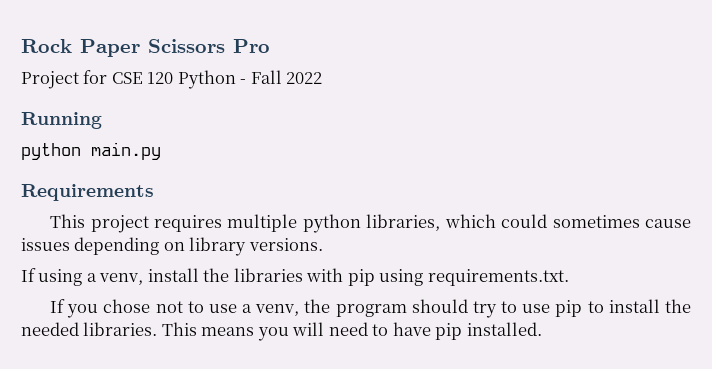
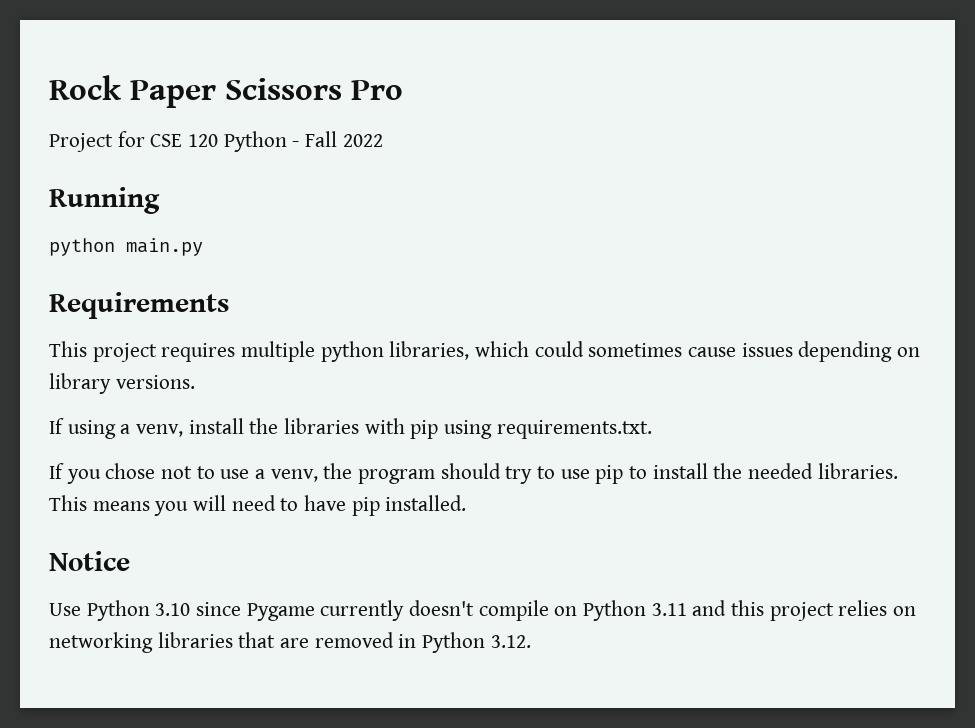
+ Notice
+ Use Python 3.10 since Pygame currently doesn't compile on Python 3.11 and this project relies on networking libraries that are removed in Python 3.12.

